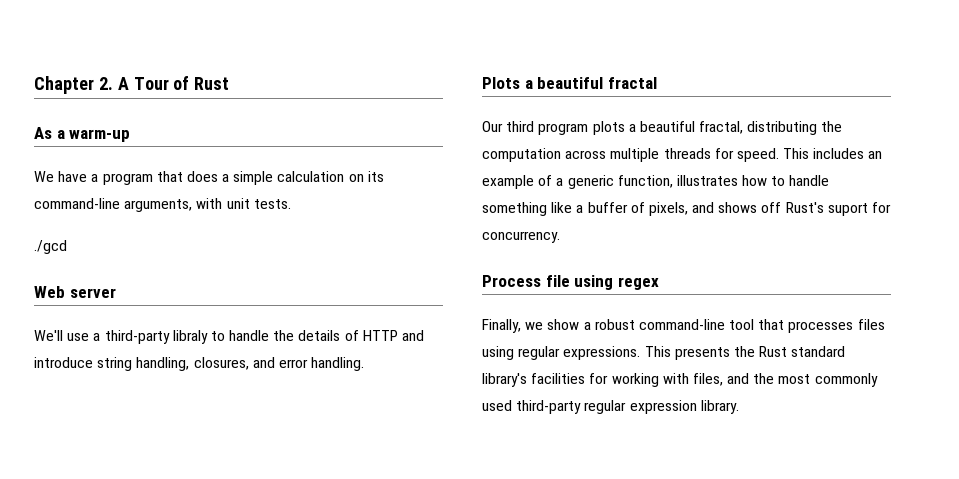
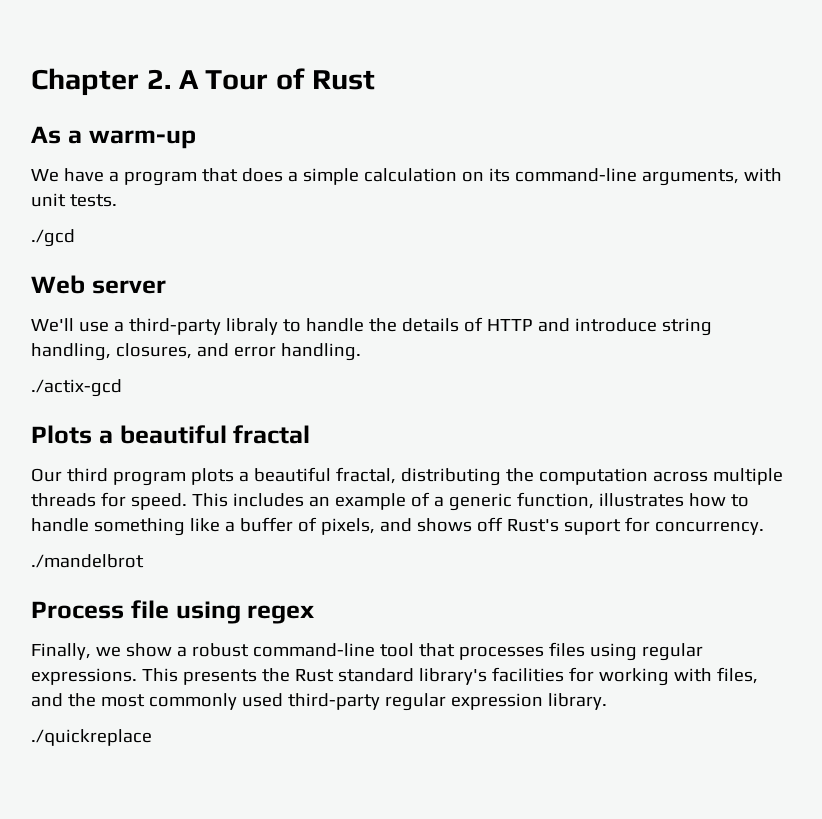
+ ./actix-gcd
+ ./mandelbrot
+ ./quickreplace

